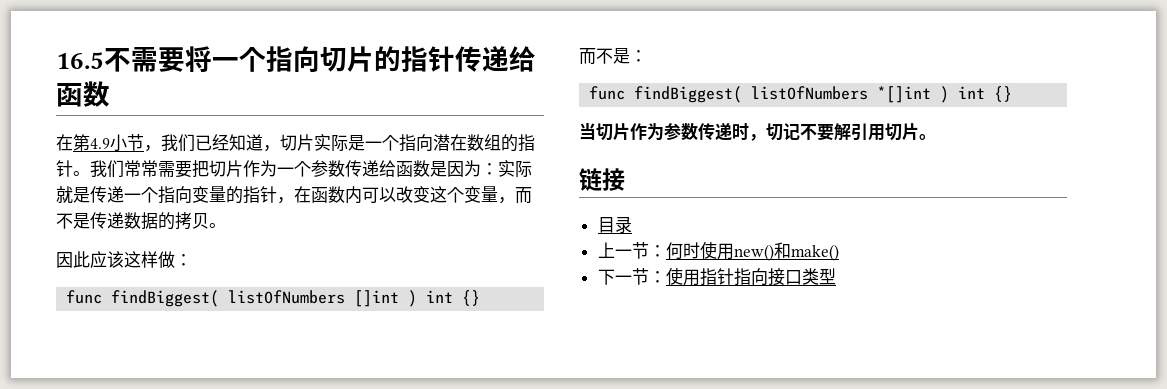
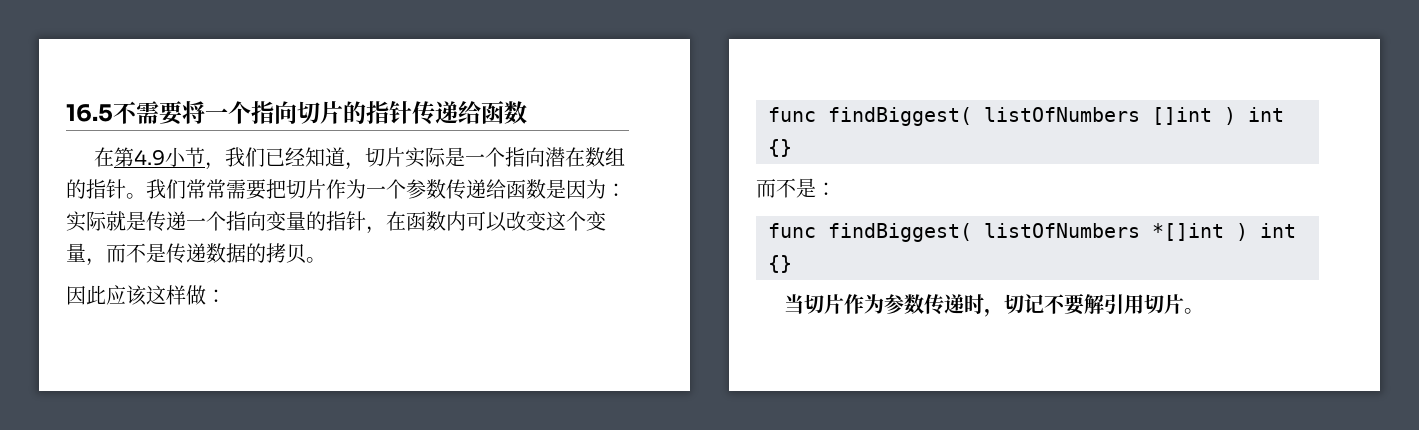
- 链接
- 目录
- 上一节：何时使用new()和make()
- 下一节：使用指针指向接口类型

